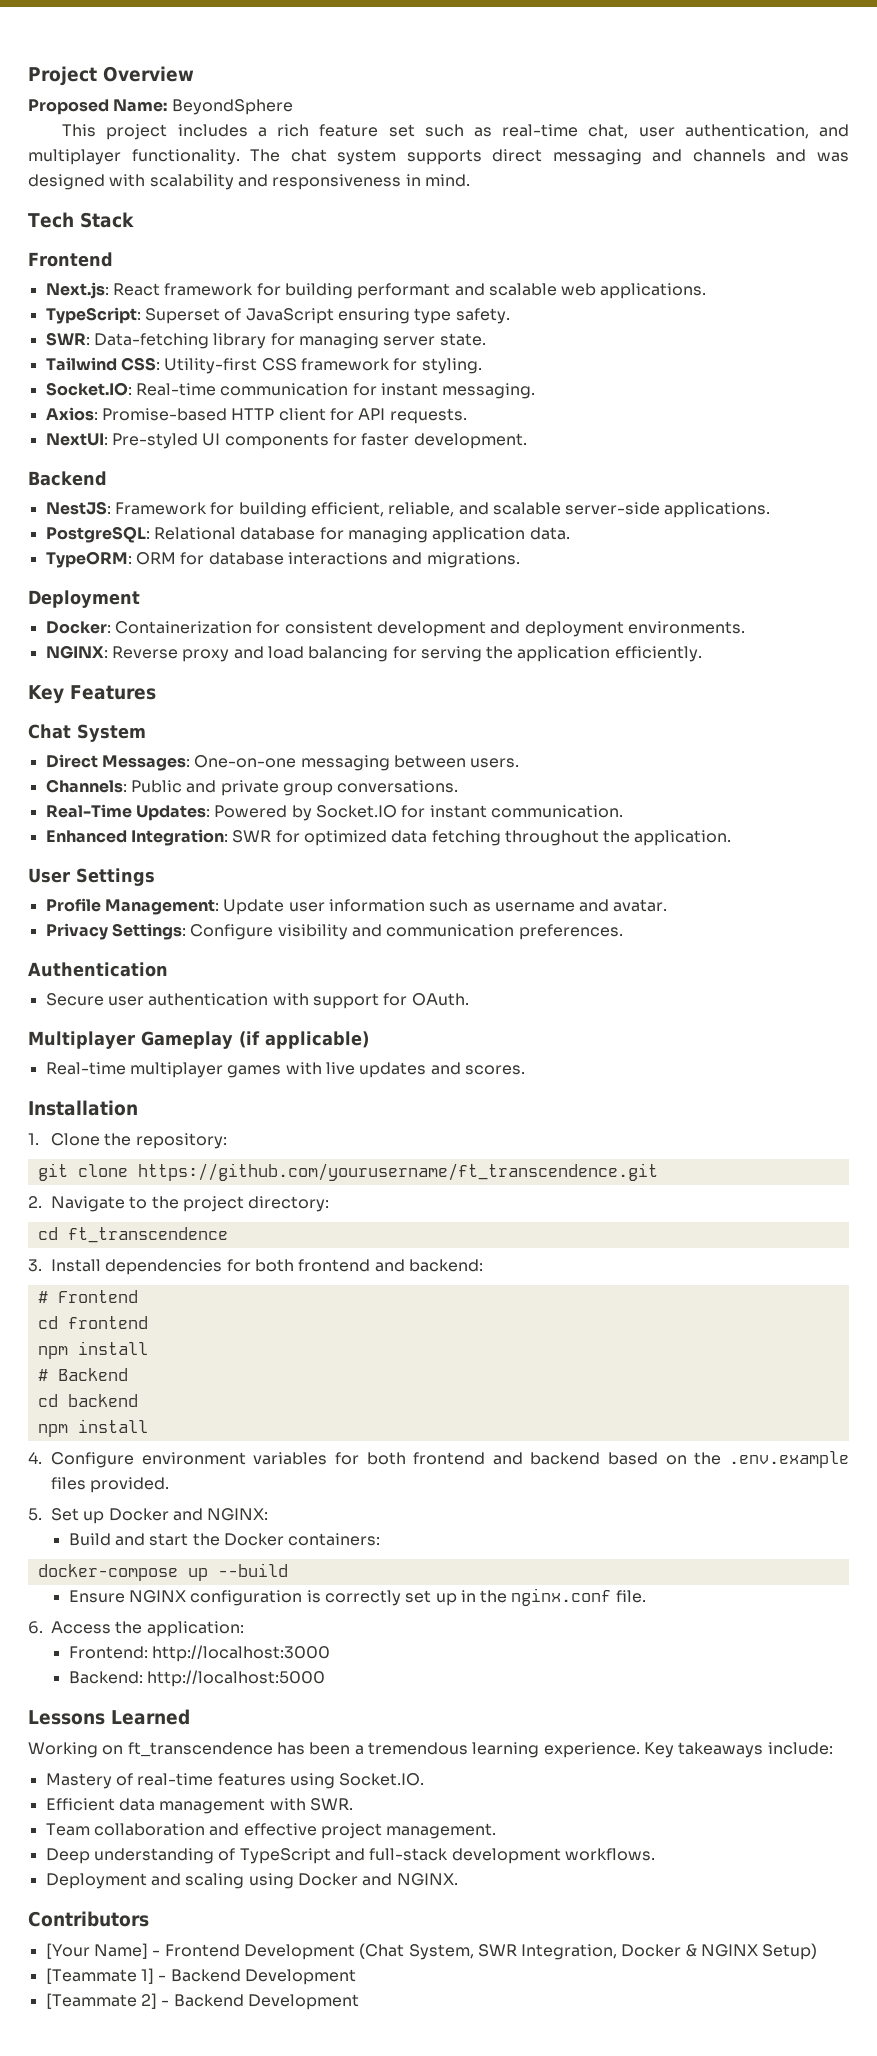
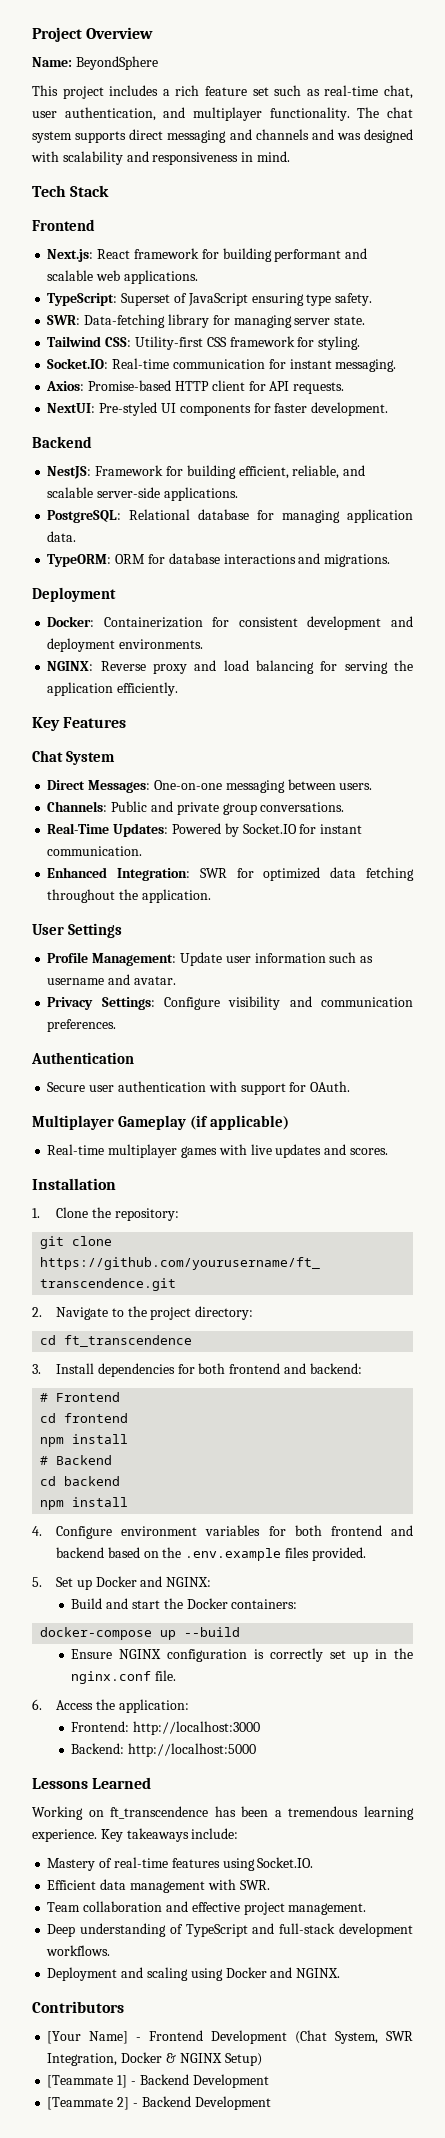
- Proposed Name: BeyondSphere
+ Name: BeyondSphere

